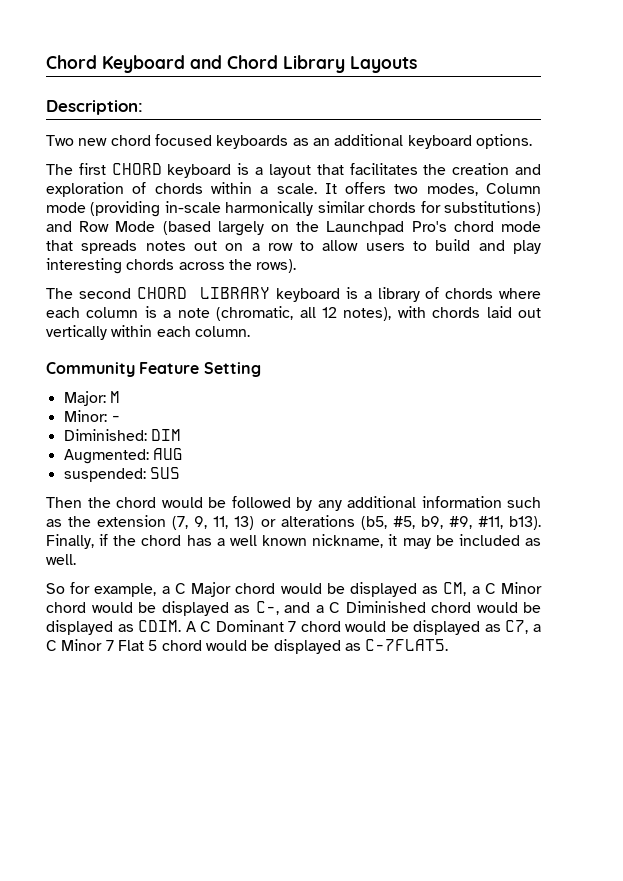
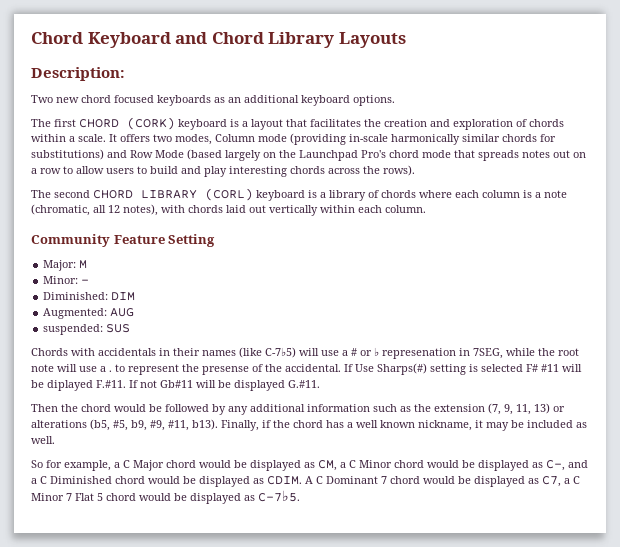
- The first CHORD keyboard is a layout that facilitates the creation and exploration of chords within a scale.
+ The first CHORD (CORK) keyboard is a layout that facilitates the creation and exploration of chords within a scale.
- The second CHORD LIBRARY keyboard is a library of chords where each column is a note (chromatic, all 12 notes), with chords laid out vertically within each column.
+ The second CHORD LIBRARY (CORL) keyboard is a library of chords where each column is a note (chromatic, all 12 notes), with chords laid out vertically within each column.
+ Chords with accidentals in their names (like C-7♭5) will use a # or ♭ represenation in 7SEG, while the root note will use a . to represent the presense of the accidental. If Use Sharps(#) setting is selected F# #11 will be diplayed F.#11. If not Gb#11 will be displayed G.#11.
- A C Dominant 7 chord would be displayed as C7, a C Minor 7 Flat 5 chord would be displayed as C-7FLAT5.
+ A C Dominant 7 chord would be displayed as C7, a C Minor 7 Flat 5 chord would be displayed as C-7♭5.

